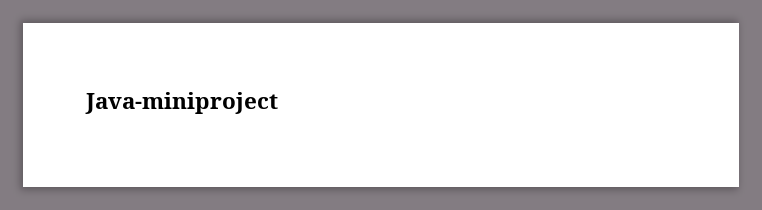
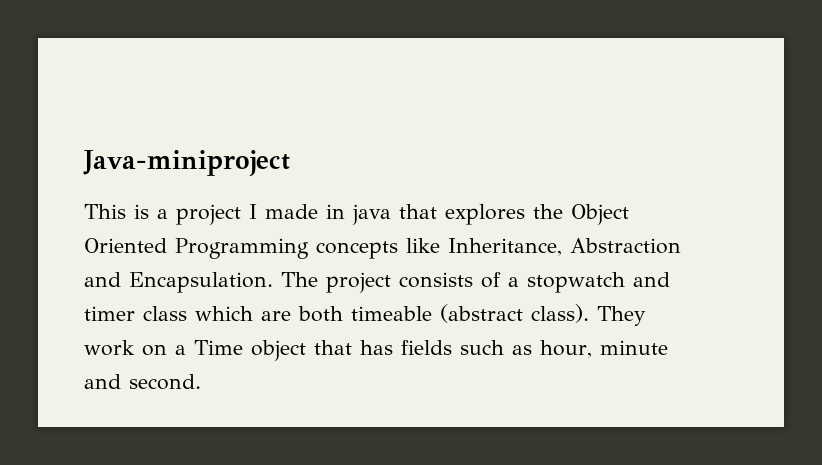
+ This is a project I made in java that explores the Object Oriented Programming concepts like Inheritance, Abstraction and Encapsulation. The project consists of a stopwatch and timer class which are both timeable (abstract class). They work on a Time object that has fields such as hour, minute and second.

